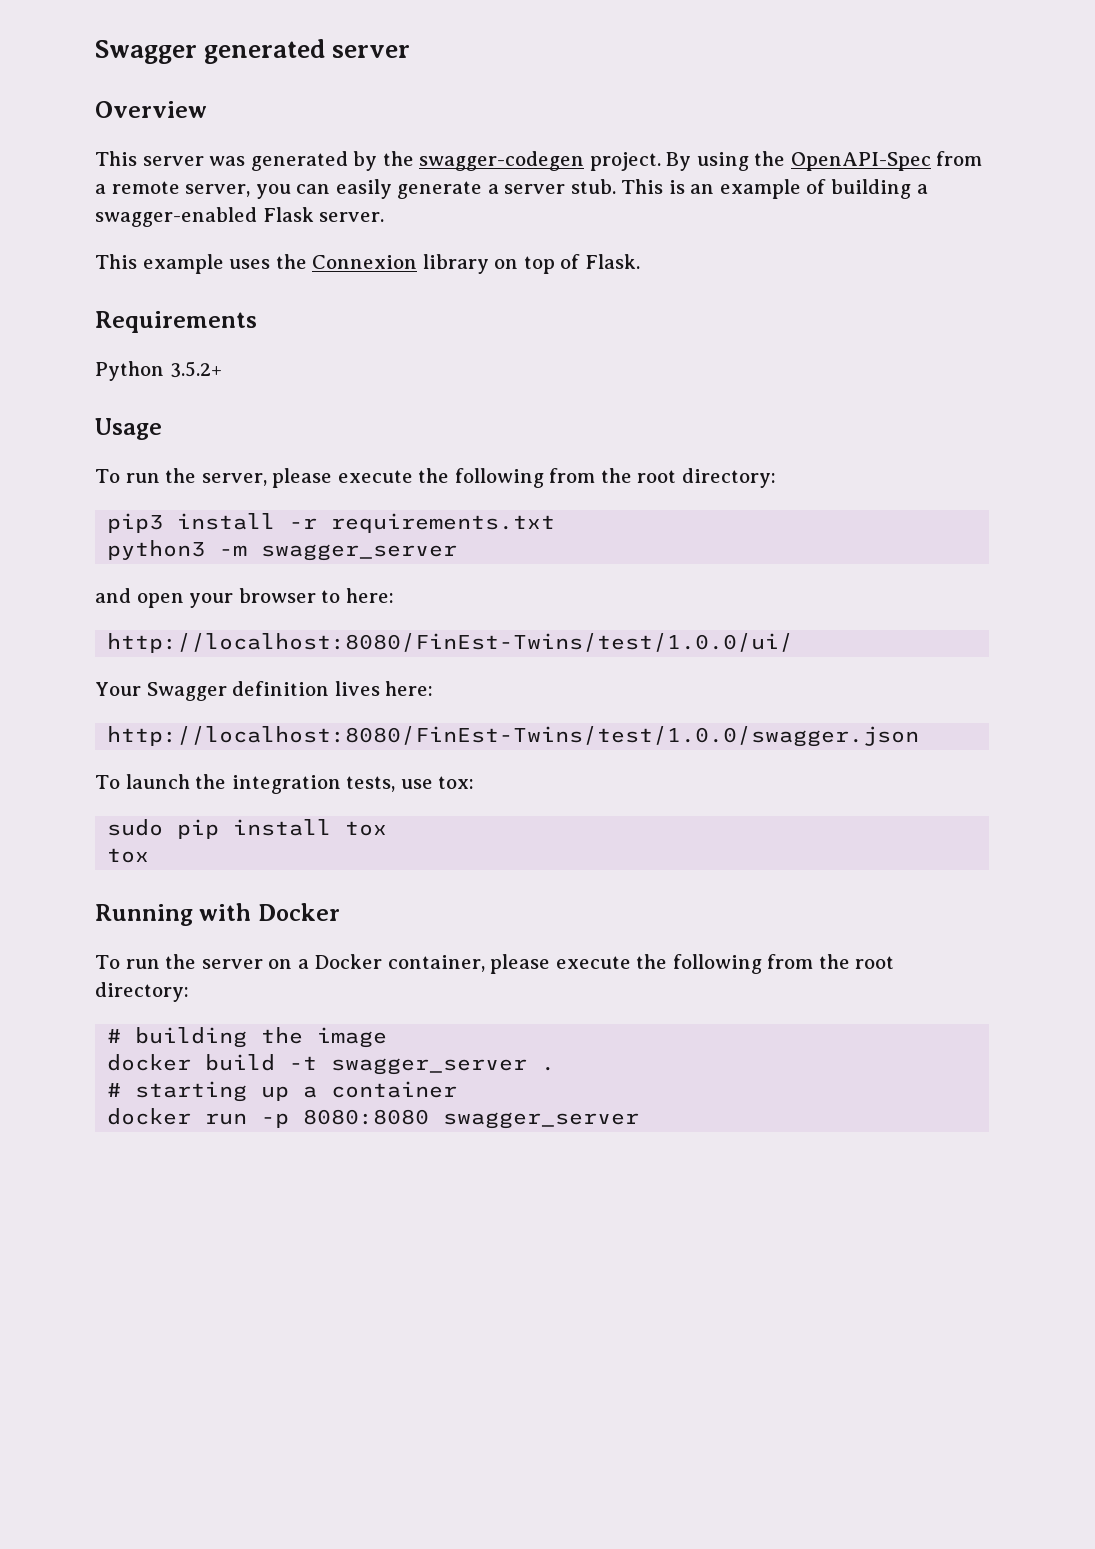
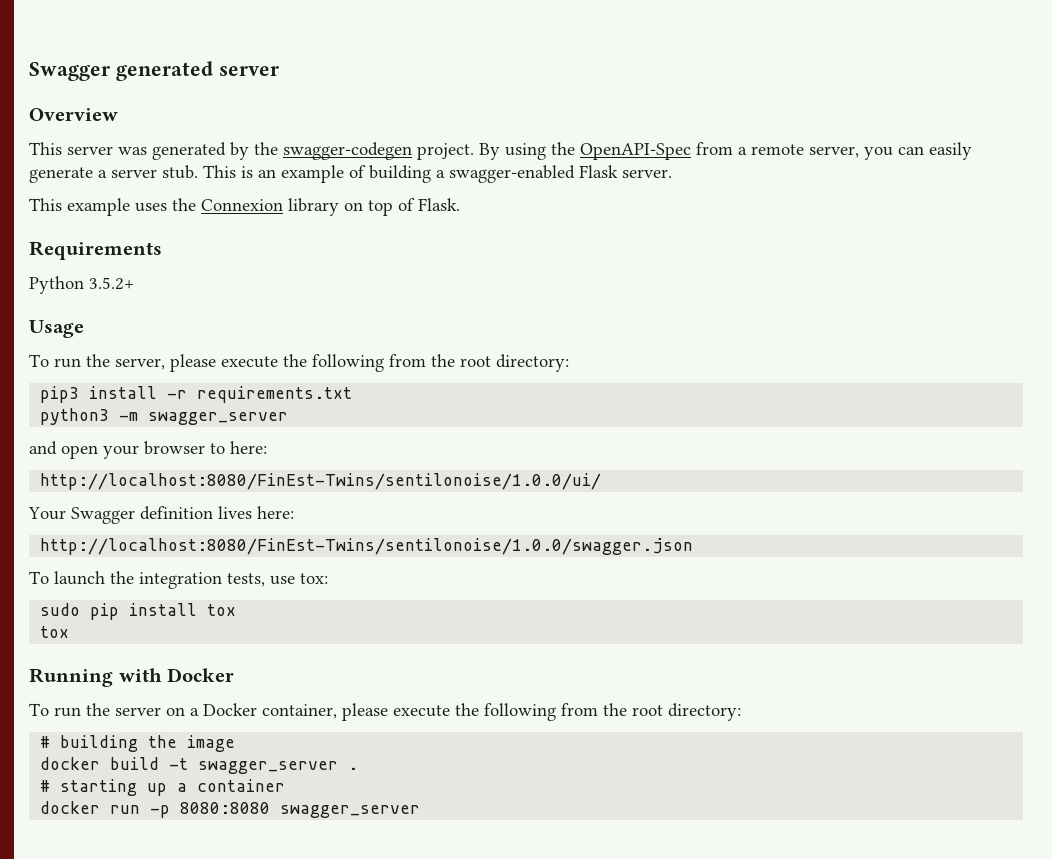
- http://localhost:8080/FinEst-Twins/test/1.0.0/ui/
+ http://localhost:8080/FinEst-Twins/sentilonoise/1.0.0/ui/
- http://localhost:8080/FinEst-Twins/test/1.0.0/swagger.json
+ http://localhost:8080/FinEst-Twins/sentilonoise/1.0.0/swagger.json

